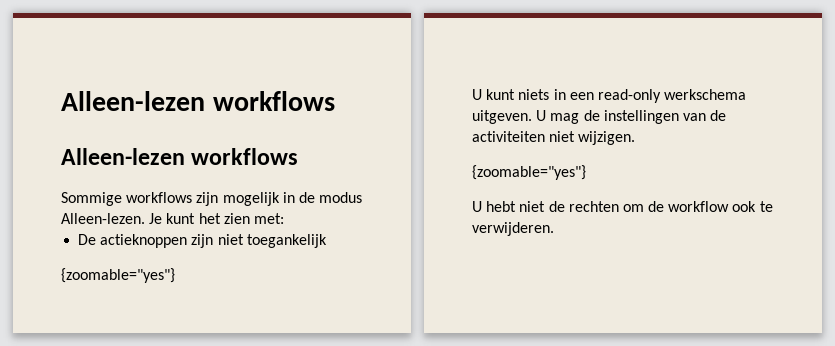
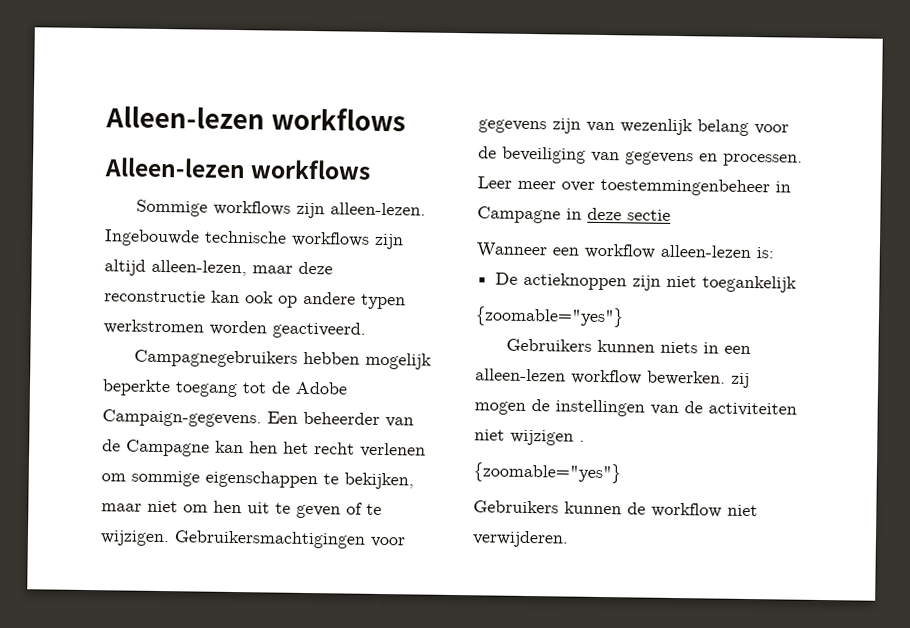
- Sommige workflows zijn mogelijk in de modus Alleen-lezen. Je kunt het zien met:
+ Sommige workflows zijn alleen-lezen. Ingebouwde technische workflows zijn altijd alleen-lezen, maar deze reconstructie kan ook op andere typen werkstromen worden geactiveerd.
+ Campagnegebruikers hebben mogelijk beperkte toegang tot de Adobe Campaign-gegevens. Een beheerder van de Campagne kan hen het recht verlenen om sommige eigenschappen te bekijken, maar niet om hen uit te geven of te wijzigen. Gebruikersmachtigingen voor gegevens zijn van wezenlijk belang voor de beveiliging van gegevens en processen. Leer meer over toestemmingenbeheer in Campagne in deze sectie
+ Wanneer een workflow alleen-lezen is:
- U kunt niets in een read-only werkschema uitgeven. U mag de instellingen van de activiteiten niet wijzigen.
+ Gebruikers kunnen niets in een alleen-lezen workflow bewerken. zij mogen de instellingen van de activiteiten niet wijzigen .
  {zoomable="yes"}
- U hebt niet de rechten om de workflow ook te verwijderen.
+ Gebruikers kunnen de workflow niet verwijderen.

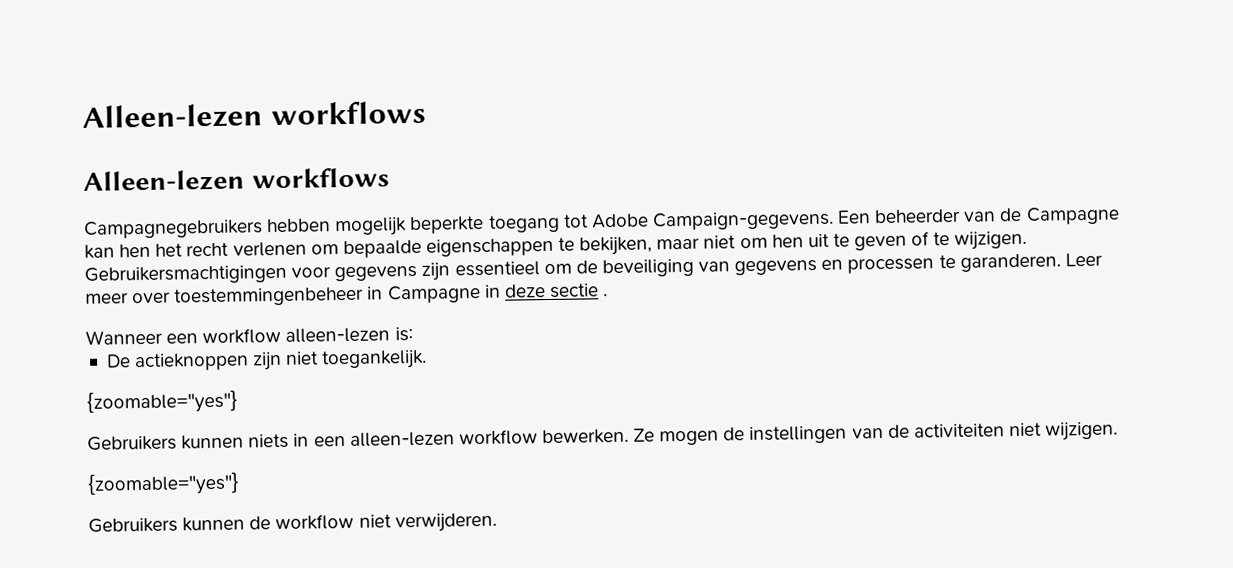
- Sommige workflows zijn alleen-lezen. Ingebouwde technische workflows zijn altijd alleen-lezen, maar deze reconstructie kan ook op andere typen werkstromen worden geactiveerd.
- Campagnegebruikers hebben mogelijk beperkte toegang tot de Adobe Campaign-gegevens.
+ Campagnegebruikers hebben mogelijk beperkte toegang tot Adobe Campaign-gegevens.
- Een beheerder van de Campagne kan hen het recht verlenen om sommige eigenschappen te bekijken, maar niet om hen uit te geven of te wijzigen.
+ Een beheerder van de Campagne kan hen het recht verlenen om bepaalde eigenschappen te bekijken, maar niet om hen uit te geven of te wijzigen.
- Gebruikersmachtigingen voor gegevens zijn van wezenlijk belang voor de beveiliging van gegevens en processen.
+ Gebruikersmachtigingen voor gegevens zijn essentieel om de beveiliging van gegevens en processen te garanderen.
- Leer meer over toestemmingenbeheer in Campagne in deze sectie
+ Leer meer over toestemmingenbeheer in Campagne in deze sectie .
- De actieknoppen zijn niet toegankelijk
+ De actieknoppen zijn niet toegankelijk.
- Gebruikers kunnen niets in een alleen-lezen workflow bewerken. zij mogen de instellingen van de activiteiten niet wijzigen .
+ Gebruikers kunnen niets in een alleen-lezen workflow bewerken. Ze mogen de instellingen van de activiteiten niet wijzigen.

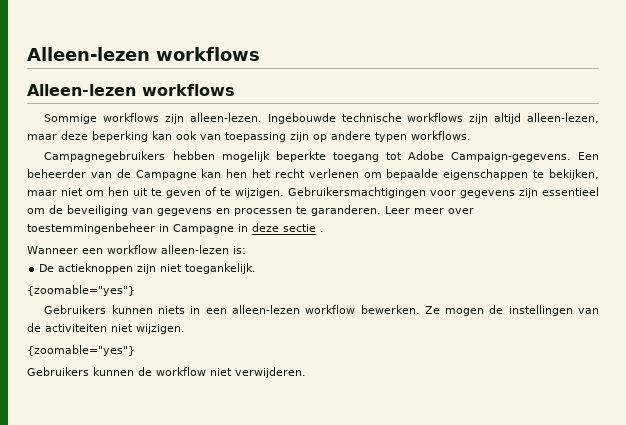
+ Sommige workflows zijn alleen-lezen. Ingebouwde technische workflows zijn altijd alleen-lezen, maar deze beperking kan ook van toepassing zijn op andere typen workflows.

